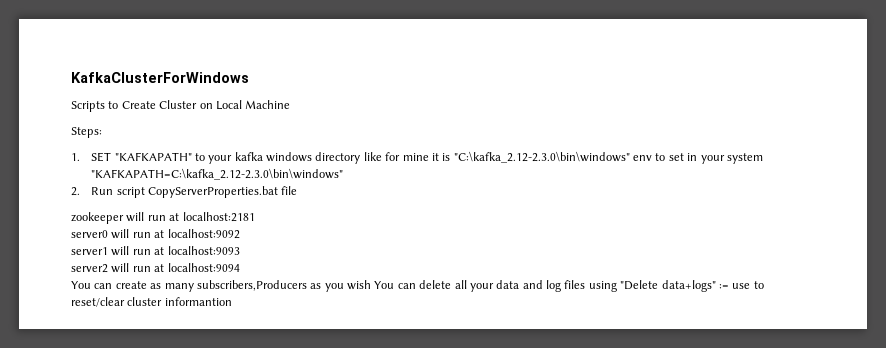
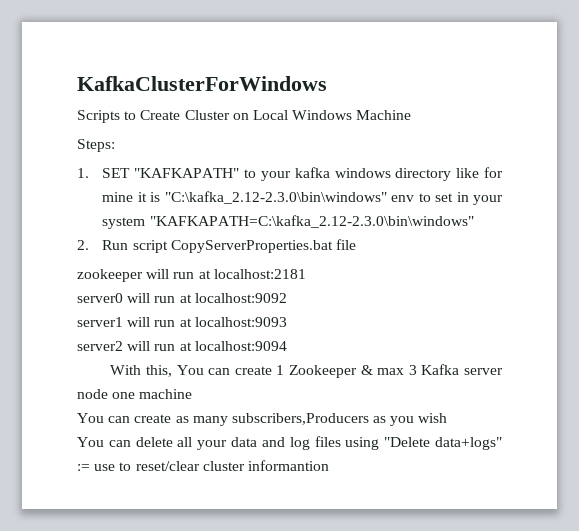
- Scripts to Create Cluster on Local Machine
+ Scripts to Create Cluster on Local Windows Machine
+ With this, You can create 1 Zookeeper & max 3 Kafka server node one machine
- You can create as many subscribers,Producers as you wish You can delete all your data and log files using "Delete data+logs" := use to reset/clear cluster informantion
+ You can create as many subscribers,Producers as you wish
+ You can delete all your data and log files using "Delete data+logs" := use to reset/clear cluster informantion

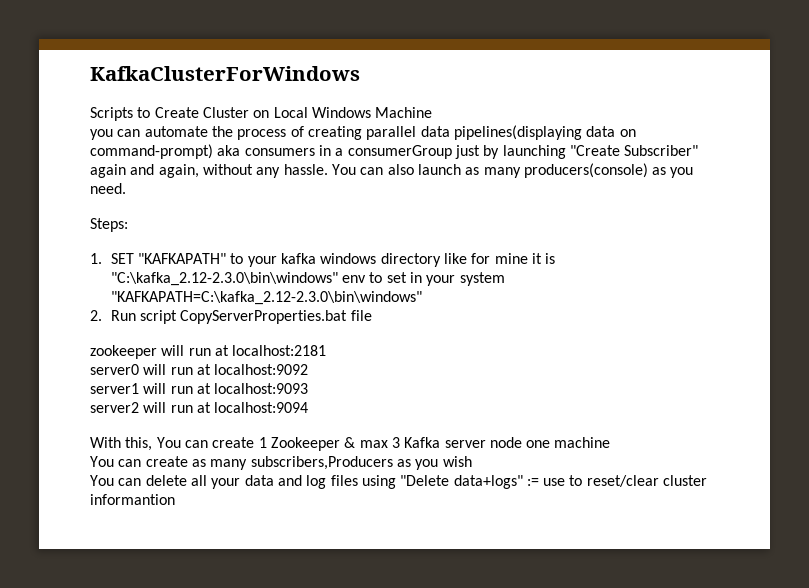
+ you can automate the process of creating parallel data pipelines(displaying data on command-prompt) aka consumers in a consumerGroup just by launching "Create Subscriber" again and again, without any hassle. You can also launch as many producers(console) as you need.

